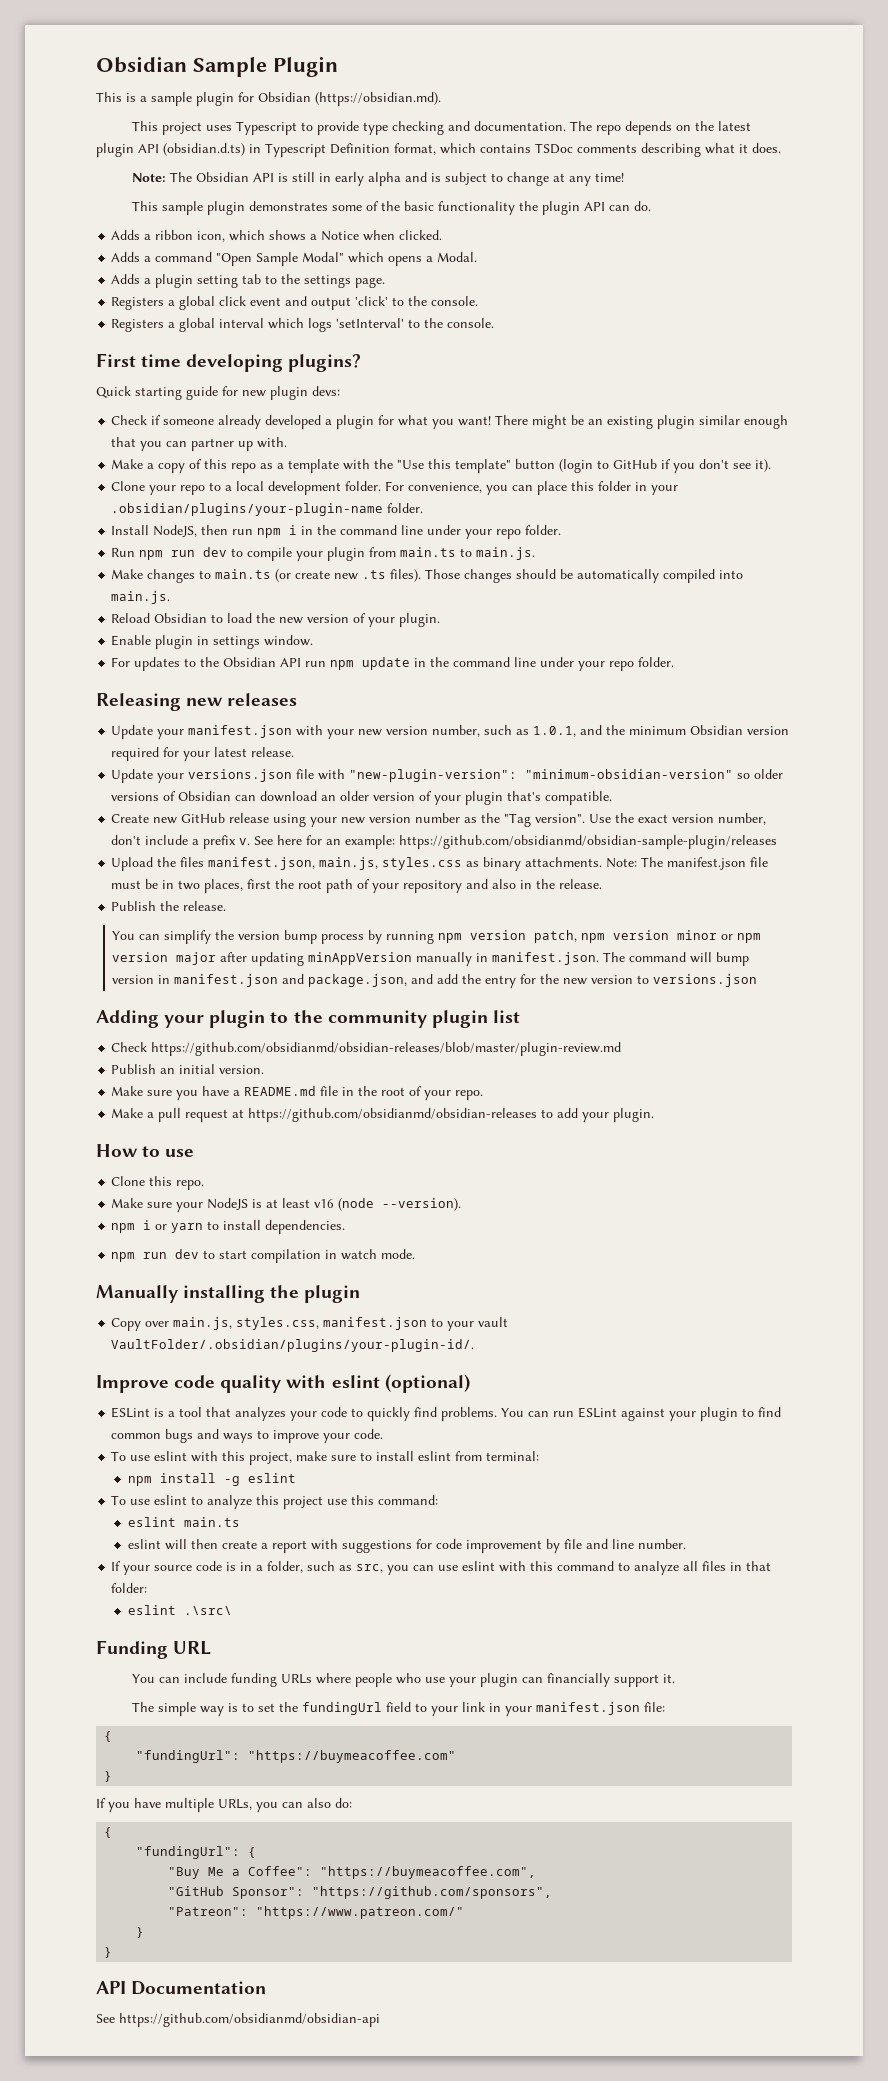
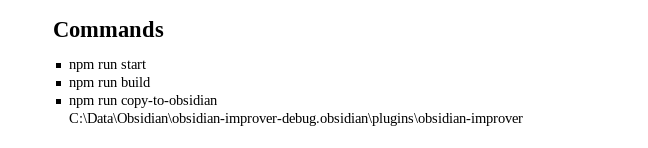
- Obsidian Sample Plugin
- This is a sample plugin for Obsidian (https://obsidian.md).
- This project uses Typescript to provide type checking and documentation. The repo depends on the latest plugin API (obsidian.d.ts) in Typescript Definition format, which contains TSDoc comments describing what it does.
- Note: The Obsidian API is still in early alpha and is subject to change at any time!
- This sample plugin demonstrates some of the basic functionality the plugin API can do.
- Adds a ribbon icon, which shows a Notice when clicked.
- Adds a command "Open Sample Modal" which opens a Modal.
- Adds a plugin setting tab to the settings page.
- Registers a global click event and output 'click' to the console.
- Registers a global interval which logs 'setInterval' to the console.
- First time developing plugins?
- Quick starting guide for new plugin devs:
- Check if someone already developed a plugin for what you want! There might be an existing plugin similar enough that you can partner up with.
- Make a copy of this repo as a template with the "Use this template" button (login to GitHub if you don't see it).
- Clone your repo to a local development folder. For convenience, you can place this folder in your .obsidian/plugins/your-plugin-name folder.
- Install NodeJS, then run npm i in the command line under your repo folder.
- Run npm run dev to compile your plugin from main.ts to main.js.
- Make changes to main.ts (or create new .ts files). Those changes should be automatically compiled into main.js.
- Reload Obsidian to load the new version of your plugin.
- Enable plugin in settings window.
- For updates to the Obsidian API run npm update in the command line under your repo folder.
- Releasing new releases
- Update your manifest.json with your new version number, such as 1.0.1, and the minimum Obsidian version required for your latest release.
- Update your versions.json file with "new-plugin-version": "minimum-obsidian-version" so older versions of Obsidian can download an older version of your plugin that's compatible.
- Create new GitHub release using your new version number as the "Tag version". Use the exact version number, don't include a prefix v. See here for an example: https://github.com/obsidianmd/obsidian-sample-plugin/releases
- Upload the files manifest.json, main.js, styles.css as binary attachments. Note: The manifest.json file must be in two places, first the root path of your repository and also in the release.
- Publish the release.
- You can simplify the version bump process by running npm version patch, npm version minor or npm version major after updating minAppVersion manually in manifest.json. The command will bump version in manifest.json and package.json, and add the entry for the new version to versions.json
- Adding your plugin to the community plugin list
- Check https://github.com/obsidianmd/obsidian-releases/blob/master/plugin-review.md
- Publish an initial version.
- Make sure you have a README.md file in the root of your repo.
- Make a pull request at https://github.com/obsidianmd/obsidian-releases to add your plugin.
- How to use
- Clone this repo.
- Make sure your NodeJS is at least v16 (node --version).
- npm i or yarn to install dependencies.
- npm run dev to start compilation in watch mode.
- Manually installing the plugin
- Copy over main.js, styles.css, manifest.json to your vault VaultFolder/.obsidian/plugins/your-plugin-id/.
- Improve code quality with eslint (optional)
- ESLint is a tool that analyzes your code to quickly find problems. You can run ESLint against your plugin to find common bugs and ways to improve your code.
- To use eslint with this project, make sure to install eslint from terminal:
- npm install -g eslint
- To use eslint to analyze this project use this command:
- eslint main.ts
- eslint will then create a report with suggestions for code improvement by file and line number.
- If your source code is in a folder, such as src, you can use eslint with this command to analyze all files in that folder:
- eslint .\src\
- Funding URL
- You can include funding URLs where people who use your plugin can financially support it.
- The simple way is to set the fundingUrl field to your link in your manifest.json file:
- {
- "fundingUrl": "https://buymeacoffee.com"
- }
- If you have multiple URLs, you can also do:
- {
- "fundingUrl": {
- "Buy Me a Coffee": "https://buymeacoffee.com",
- "GitHub Sponsor": "https://github.com/sponsors",
- "Patreon": "https://www.patreon.com/"
- }
- }
- API Documentation
- See https://github.com/obsidianmd/obsidian-api
+ Commands
+ npm run start
+ npm run build
+ npm run copy-to-obsidian C:\Data\Obsidian\obsidian-improver-debug.obsidian\plugins\obsidian-improver

